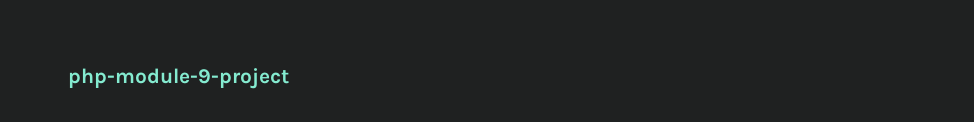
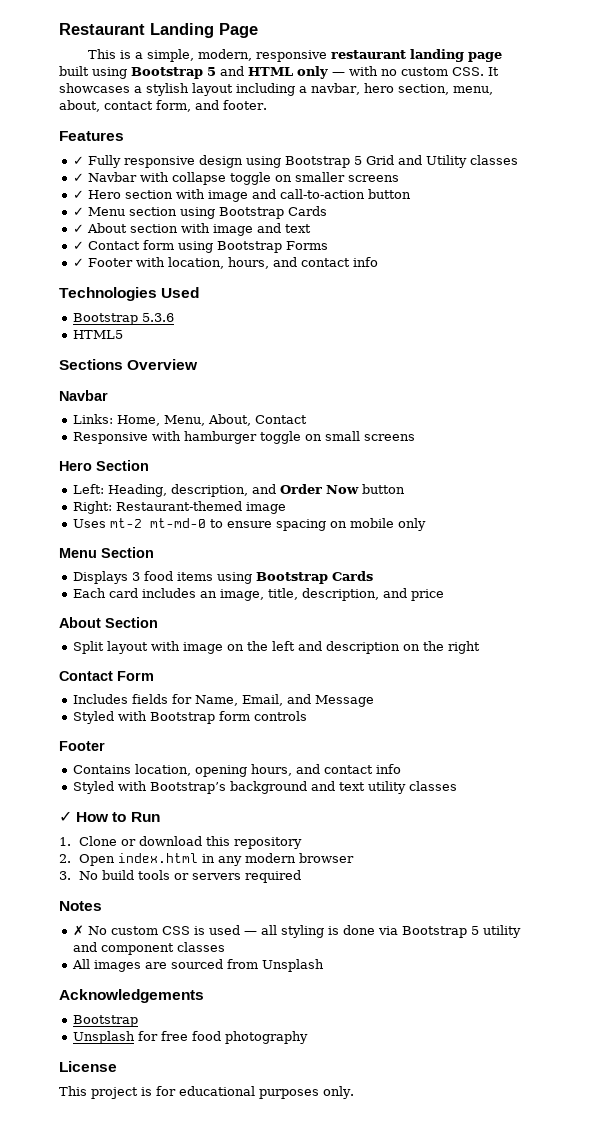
- php-module-9-project
+ Restaurant Landing Page
+ This is a simple, modern, responsive restaurant landing page built using Bootstrap 5 and HTML only — with no custom CSS. It showcases a stylish layout including a navbar, hero section, menu, about, contact form, and footer.
+ Features
+ ✓ Fully responsive design using Bootstrap 5 Grid and Utility classes
+ ✓ Navbar with collapse toggle on smaller screens
+ ✓ Hero section with image and call-to-action button
+ ✓ Menu section using Bootstrap Cards
+ ✓ About section with image and text
+ ✓ Contact form using Bootstrap Forms
+ ✓ Footer with location, hours, and contact info
+ Technologies Used
+ Bootstrap 5.3.6
+ HTML5
+ Sections Overview
+ Navbar
+ Links: Home, Menu, About, Contact
+ Responsive with hamburger toggle on small screens
+ Hero Section
+ Left: Heading, description, and Order Now button
+ Right: Restaurant-themed image
+ Uses mt-2 mt-md-0 to ensure spacing on mobile only
+ Menu Section
+ Displays 3 food items using Bootstrap Cards
+ Each card includes an image, title, description, and price
+ About Section
+ Split layout with image on the left and description on the right
+ Contact Form
+ Includes fields for Name, Email, and Message
+ Styled with Bootstrap form controls
+ Footer
+ Contains location, opening hours, and contact info
+ Styled with Bootstrap’s background and text utility classes
+ ✓ How to Run
+ 1. Clone or download this repository
+ 2. Open index.html in any modern browser
+ 3. No build tools or servers required
+ Notes
+ ✗ No custom CSS is used — all styling is done via Bootstrap 5 utility and component classes
+ All images are sourced from Unsplash
+ Acknowledgements
+ Bootstrap
+ Unsplash for free food photography
+ License
+ This project is for educational purposes only.

